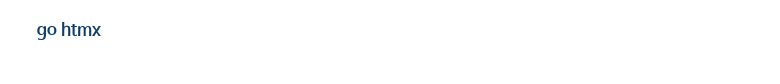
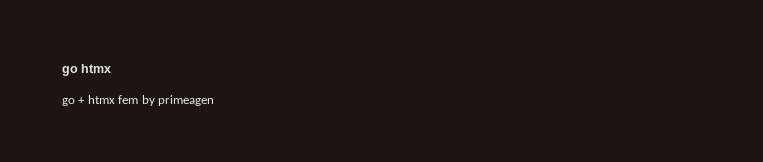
+ go + htmx fem by primeagen

